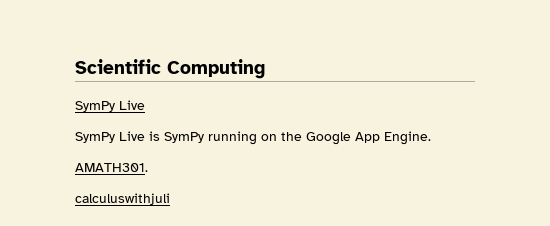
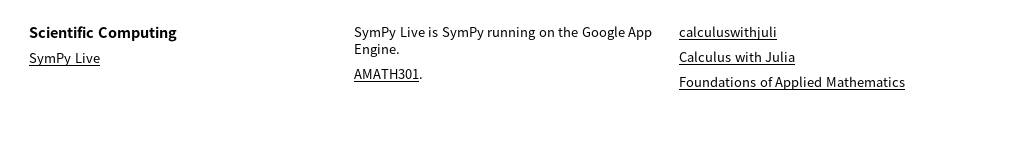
+ Calculus with Julia
+ Foundations of Applied Mathematics

